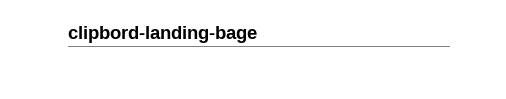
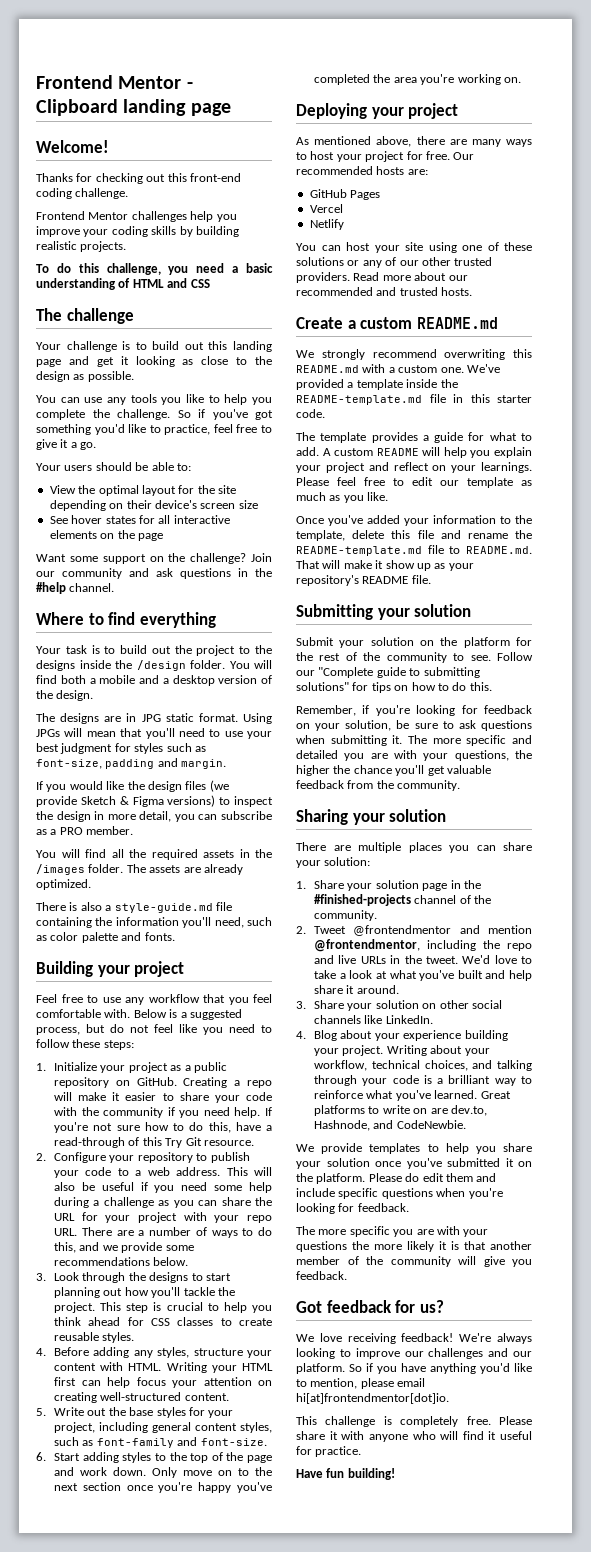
- clipbord-landing-bage
+ Frontend Mentor - Clipboard landing page
+ Welcome!
+ Thanks for checking out this front-end coding challenge.
+ Frontend Mentor challenges help you improve your coding skills by building realistic projects.
+ To do this challenge, you need a basic understanding of HTML and CSS
+ The challenge
+ Your challenge is to build out this landing page and get it looking as close to the design as possible.
+ You can use any tools you like to help you complete the challenge. So if you've got something you'd like to practice, feel free to give it a go.
+ Your users should be able to:
+ View the optimal layout for the site depending on their device's screen size
+ See hover states for all interactive elements on the page
+ Want some support on the challenge? Join our community and ask questions in the #help channel.
+ Where to find everything
+ Your task is to build out the project to the designs inside the /design folder. You will find both a mobile and a desktop version of the design.
+ The designs are in JPG static format. Using JPGs will mean that you'll need to use your best judgment for styles such as font-size, padding and margin.
+ If you would like the design files (we provide Sketch & Figma versions) to inspect the design in more detail, you can subscribe as a PRO member.
+ You will find all the required assets in the /images folder. The assets are already optimized.
+ There is also a style-guide.md file containing the information you'll need, such as color palette and fonts.
+ Building your project
+ Feel free to use any workflow that you feel comfortable with. Below is a suggested process, but do not feel like you need to follow these steps:
+ 1. Initialize your project as a public repository on GitHub. Creating a repo will make it easier to share your code with the community if you need help. If you're not sure how to do this, have a read-through of this Try Git resource.
+ 2. Configure your repository to publish your code to a web address. This will also be useful if you need some help during a challenge as you can share the URL for your project with your repo URL. There are a number of ways to do this, and we provide some recommendations below.
+ 3. Look through the designs to start planning out how you'll tackle the project. This step is crucial to help you think ahead for CSS classes to create reusable styles.
+ 4. Before adding any styles, structure your content with HTML. Writing your HTML first can help focus your attention on creating well-structured content.
+ 5. Write out the base styles for your project, including general content styles, such as font-family and font-size.
+ 6. Start adding styles to the top of the page and work down. Only move on to the next section once you're happy you've completed the area you're working on.
+ Deploying your project
+ As mentioned above, there are many ways to host your project for free. Our recommended hosts are:
+ GitHub Pages
+ Vercel
+ Netlify
+ You can host your site using one of these solutions or any of our other trusted providers. Read more about our recommended and trusted hosts.
+ Create a custom README.md
+ We strongly recommend overwriting this README.md with a custom one. We've provided a template inside the README-template.md file in this starter code.
+ The template provides a guide for what to add. A custom README will help you explain your project and reflect on your learnings. Please feel free to edit our template as much as you like.
+ Once you've added your information to the template, delete this file and rename the README-template.md file to README.md. That will make it show up as your repository's README file.
+ Submitting your solution
+ Submit your solution on the platform for the rest of the community to see. Follow our "Complete guide to submitting solutions" for tips on how to do this.
+ Remember, if you're looking for feedback on your solution, be sure to ask questions when submitting it. The more specific and detailed you are with your questions, the higher the chance you'll get valuable feedback from the community.
+ Sharing your solution
+ There are multiple places you can share your solution:
+ 1. Share your solution page in the #finished-projects channel of the community.
+ 2. Tweet @frontendmentor and mention @frontendmentor, including the repo and live URLs in the tweet. We'd love to take a look at what you've built and help share it around.
+ 3. Share your solution on other social channels like LinkedIn.
+ 4. Blog about your experience building your project. Writing about your workflow, technical choices, and talking through your code is a brilliant way to reinforce what you've learned. Great platforms to write on are dev.to, Hashnode, and CodeNewbie.
+ We provide templates to help you share your solution once you've submitted it on the platform. Please do edit them and include specific questions when you're looking for feedback.
+ The more specific you are with your questions the more likely it is that another member of the community will give you feedback.
+ Got feedback for us?
+ We love receiving feedback! We're always looking to improve our challenges and our platform. So if you have anything you'd like to mention, please email hi[at]frontendmentor[dot]io.
+ This challenge is completely free. Please share it with anyone who will find it useful for practice.
+ Have fun building!

